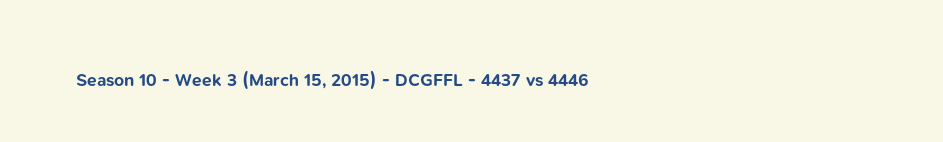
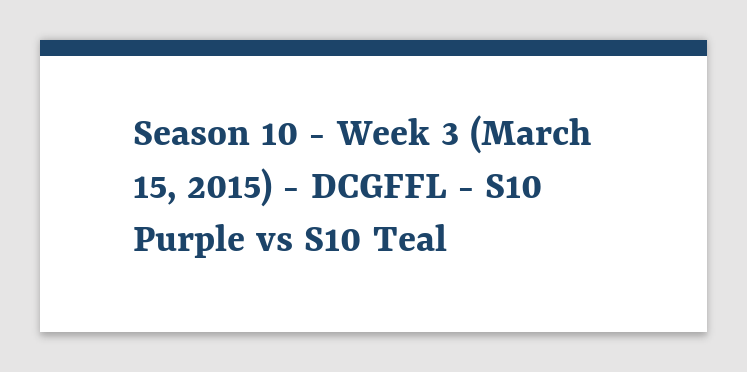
- Season 10 - Week 3 (March 15, 2015) - DCGFFL - 4437 vs 4446
+ Season 10 - Week 3 (March 15, 2015) - DCGFFL - S10 Purple vs S10 Teal

